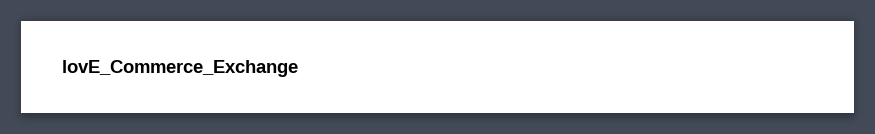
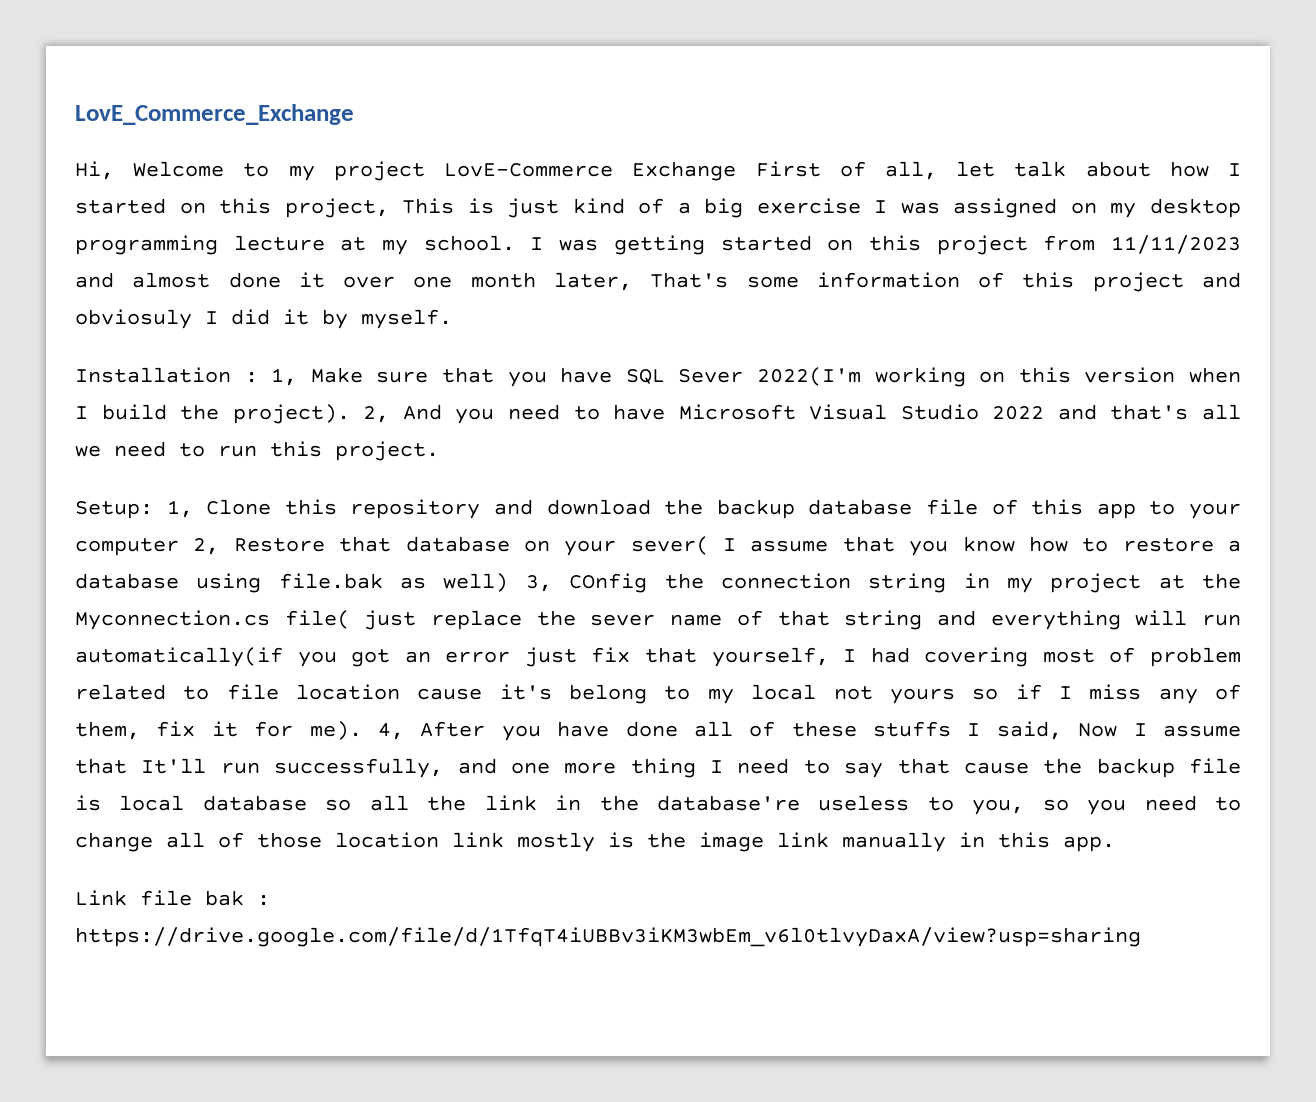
- lovE_Commerce_Exchange
+ LovE_Commerce_Exchange
+ Hi, Welcome to my project LovE-Commerce Exchange First of all, let talk about how I started on this project, This is just kind of a big exercise I was assigned on my desktop programming lecture at my school. I was getting started on this project from 11/11/2023 and almost done it over one month later, That's some information of this project and obviosuly I did it by myself.
+ Installation : 1, Make sure that you have SQL Sever 2022(I'm working on this version when I build the project). 2, And you need to have Microsoft Visual Studio 2022 and that's all we need to run this project.
+ Setup: 1, Clone this repository and download the backup database file of this app to your computer 2, Restore that database on your sever( I assume that you know how to restore a database using file.bak as well) 3, COnfig the connection string in my project at the Myconnection.cs file( just replace the sever name of that string and everything will run automatically(if you got an error just fix that yourself, I had covering most of problem related to file location cause it's belong to my local not yours so if I miss any of them, fix it for me). 4, After you have done all of these stuffs I said, Now I assume that It'll run successfully, and one more thing I need to say that cause the backup file is local database so all the link in the database're useless to you, so you need to change all of those location link mostly is the image link manually in this app.
+ Link file bak : https://drive.google.com/file/d/1TfqT4iUBBv3iKM3wbEm_v6l0tlvyDaxA/view?usp=sharing

